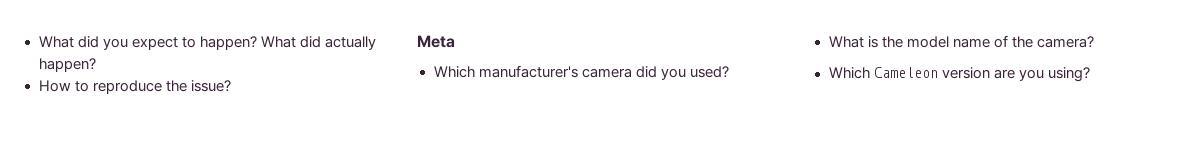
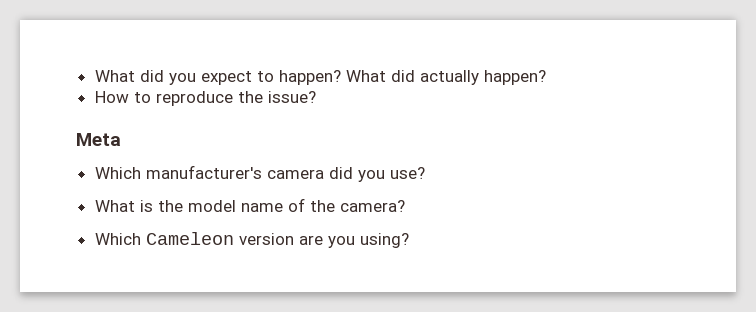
- Which manufacturer's camera did you used?
+ Which manufacturer's camera did you use?

